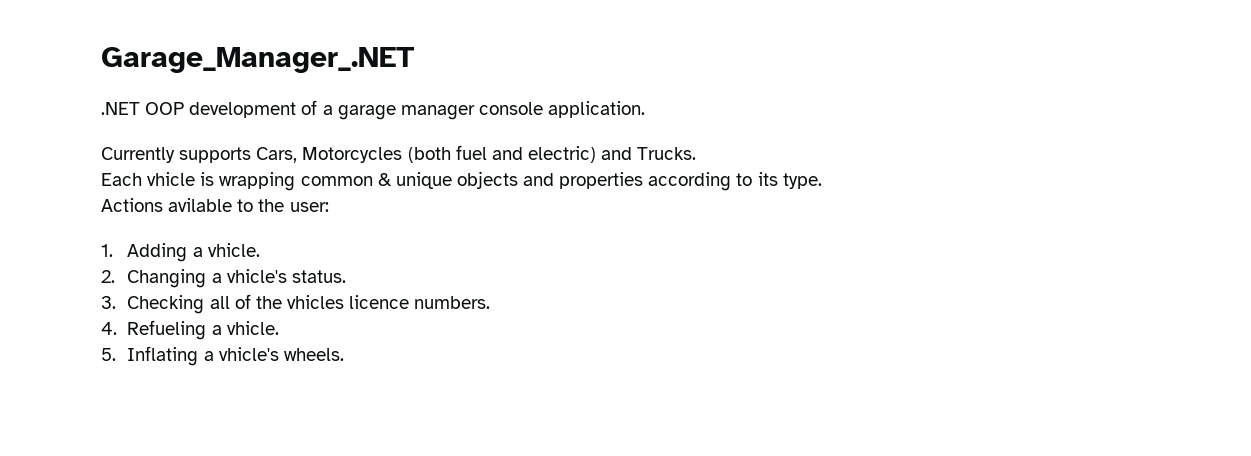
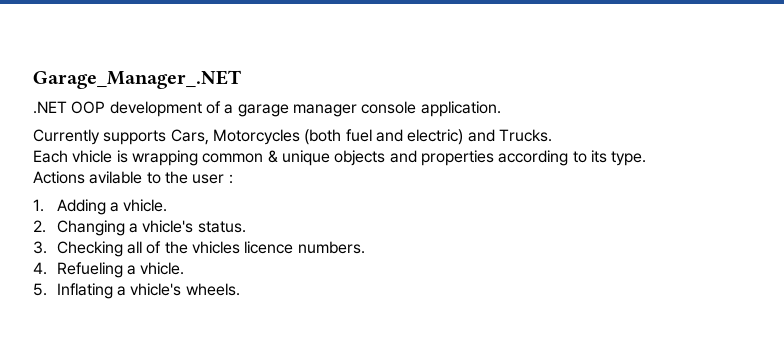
- Actions avilable to the user:
+ Actions avilable to the user :

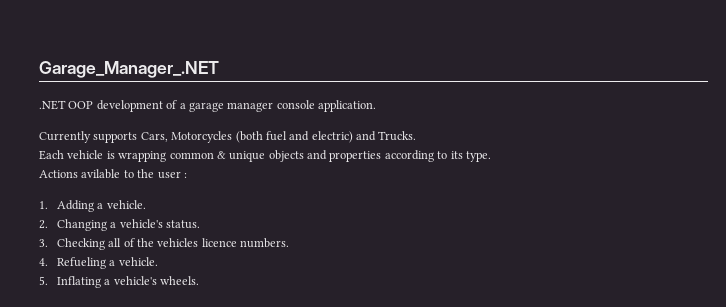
- Each vhicle is wrapping common & unique objects and properties according to its type.
+ Each vehicle is wrapping common & unique objects and properties according to its type.
- 1. Adding a vhicle.
+ 1. Adding a vehicle.
- 2. Changing a vhicle's status.
+ 2. Changing a vehicle's status.
- 3. Checking all of the vhicles licence numbers.
+ 3. Checking all of the vehicles licence numbers.
- 4. Refueling a vhicle.
+ 4. Refueling a vehicle.
- 5. Inflating a vhicle's wheels.
+ 5. Inflating a vehicle's wheels.

